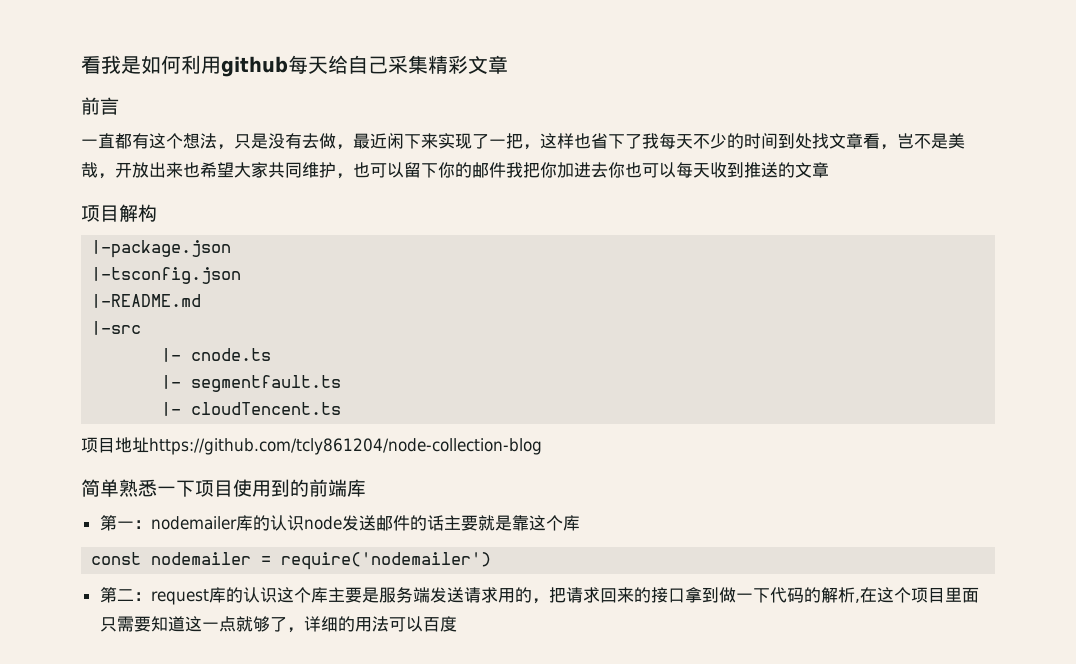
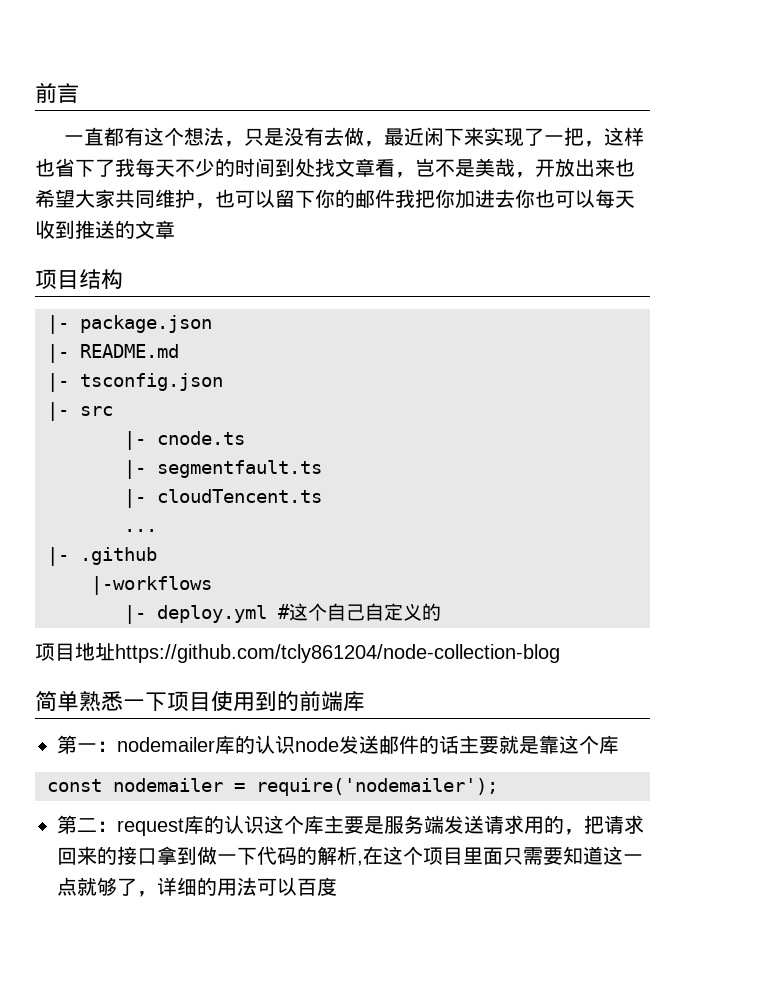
- 看我是如何利用github每天给自己采集精彩文章
- 项目解构
+ 项目结构
- |-package.json
- |-tsconfig.json
- |-README.md
- |-src
+ |- package.json
+ |- README.md
+ |- tsconfig.json
+ |- src
+ ...
+ |- .github
+ |-workflows
+ |- deploy.yml #这个自己自定义的
- const nodemailer = require('nodemailer')
+ const nodemailer = require('nodemailer');

